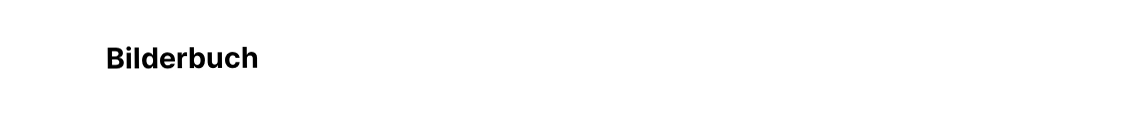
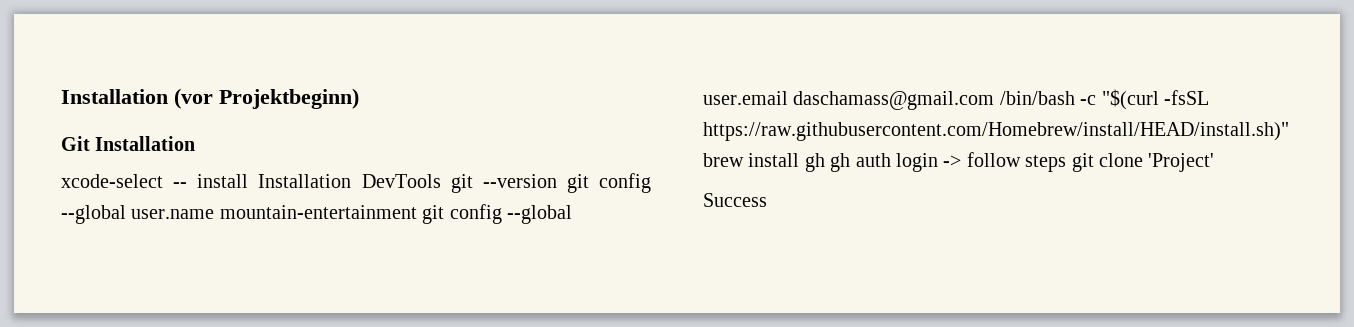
- Bilderbuch
+ Installation (vor Projektbeginn)
+ Git Installation
+ xcode-select -- install Installation DevTools git --version git config --global user.name mountain-entertainment git config --global user.email daschamass@gmail.com /bin/bash -c "$(curl -fsSL https://raw.githubusercontent.com/Homebrew/install/HEAD/install.sh)" brew install gh gh auth login -> follow steps git clone 'Project'
+ Success

